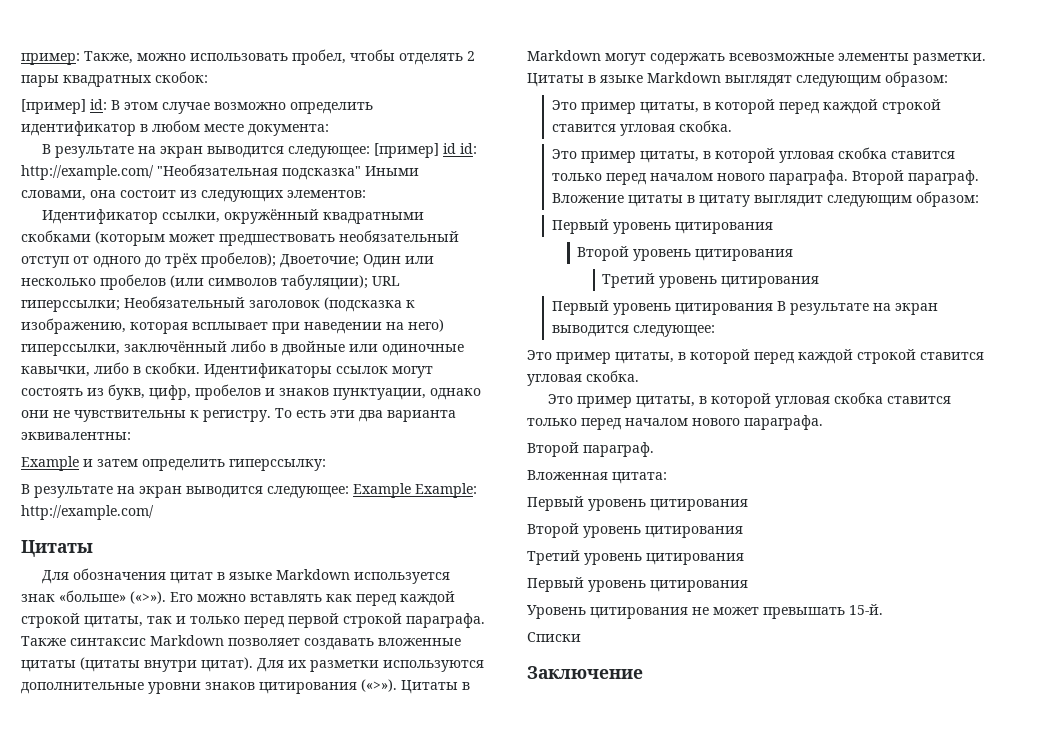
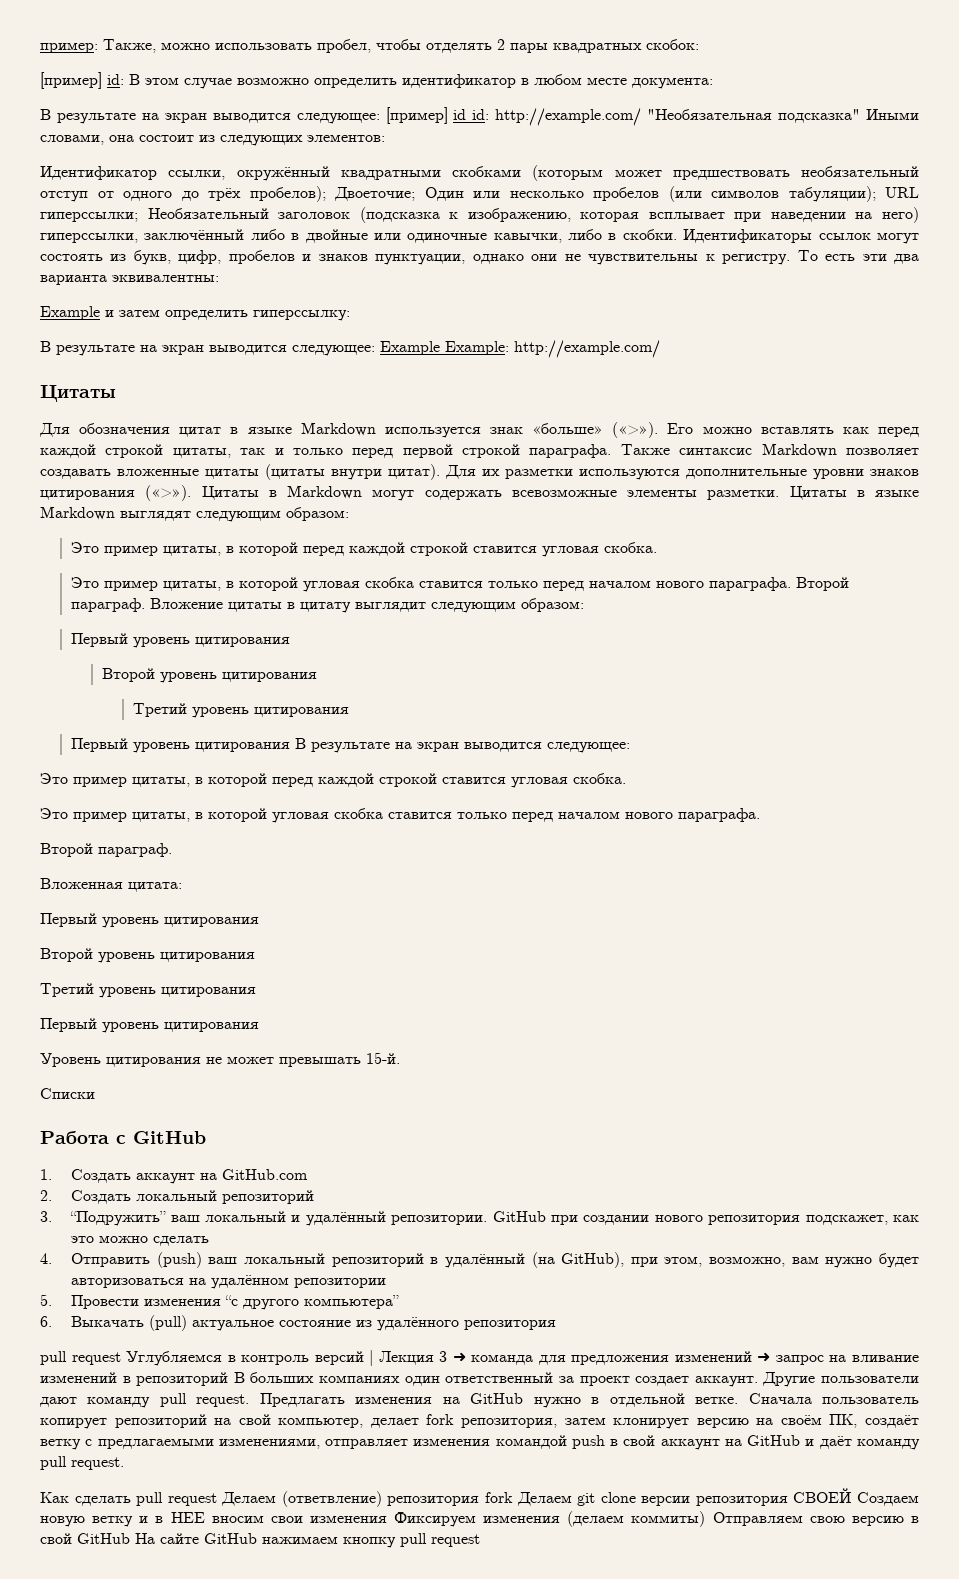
- Заключение
+ Работа с GitHub
+ 1. Создать аккаунт на GitHub.com
+ 2. Создать локальный репозиторий
+ 3. “Подружить” ваш локальный и удалённый репозитории. GitHub при создании нового репозитория подскажет, как это можно сделать
+ 4. Отправить (push) ваш локальный репозиторий в удалённый (на GitHub), при этом, возможно, вам нужно будет авторизоваться на удалённом репозитории
+ 5. Провести изменения “с другого компьютера”
+ 6. Выкачать (pull) актуальное состояние из удалённого репозитория
+ pull request Углубляемся в контроль версий | Лекция 3 ➜ команда для предложения изменений ➜ запрос на вливание изменений в репозиторий В больших компаниях один ответственный за проект создает аккаунт. Другие пользователи дают команду pull request. Предлагать изменения на GitHub нужно в отдельной ветке. Сначала пользователь копирует репозиторий на свой компьютер, делает fork репозитория, затем клонирует версию на своём ПК, создаёт ветку с предлагаемыми изменениями, отправляет изменения командой push в свой аккаунт на GitHub и даёт команду pull request.
+ Как сделать pull request Делаем (ответвление) репозитория fork Делаем git clone версии репозитория СВОЕЙ Создаем новую ветку и в НЕЕ вносим свои изменения Фиксируем изменения (делаем коммиты) Отправляем свою версию в свой GitHub На сайте GitHub нажимаем кнопку pull request

